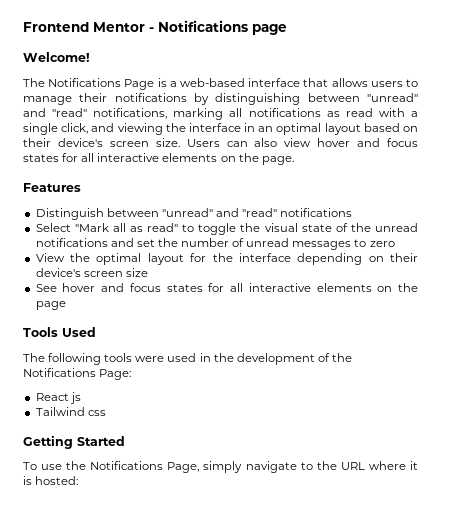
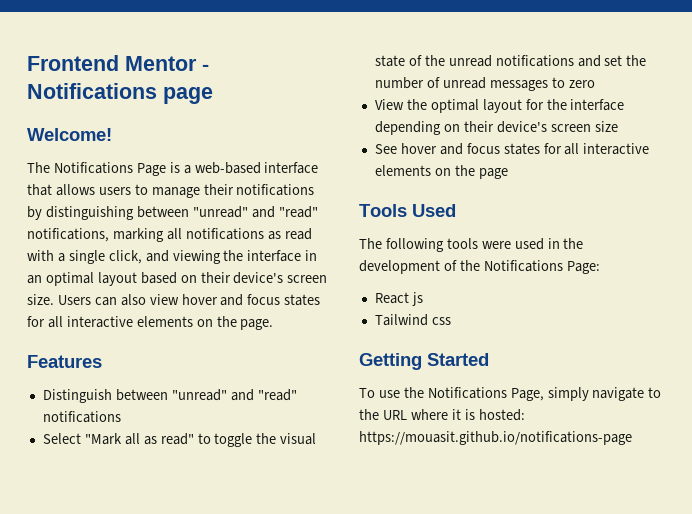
- To use the Notifications Page, simply navigate to the URL where it is hosted:
+ To use the Notifications Page, simply navigate to the URL where it is hosted: https://mouasit.github.io/notifications-page

